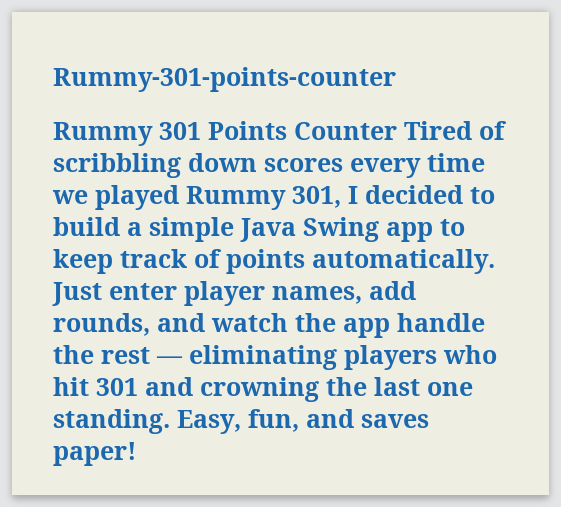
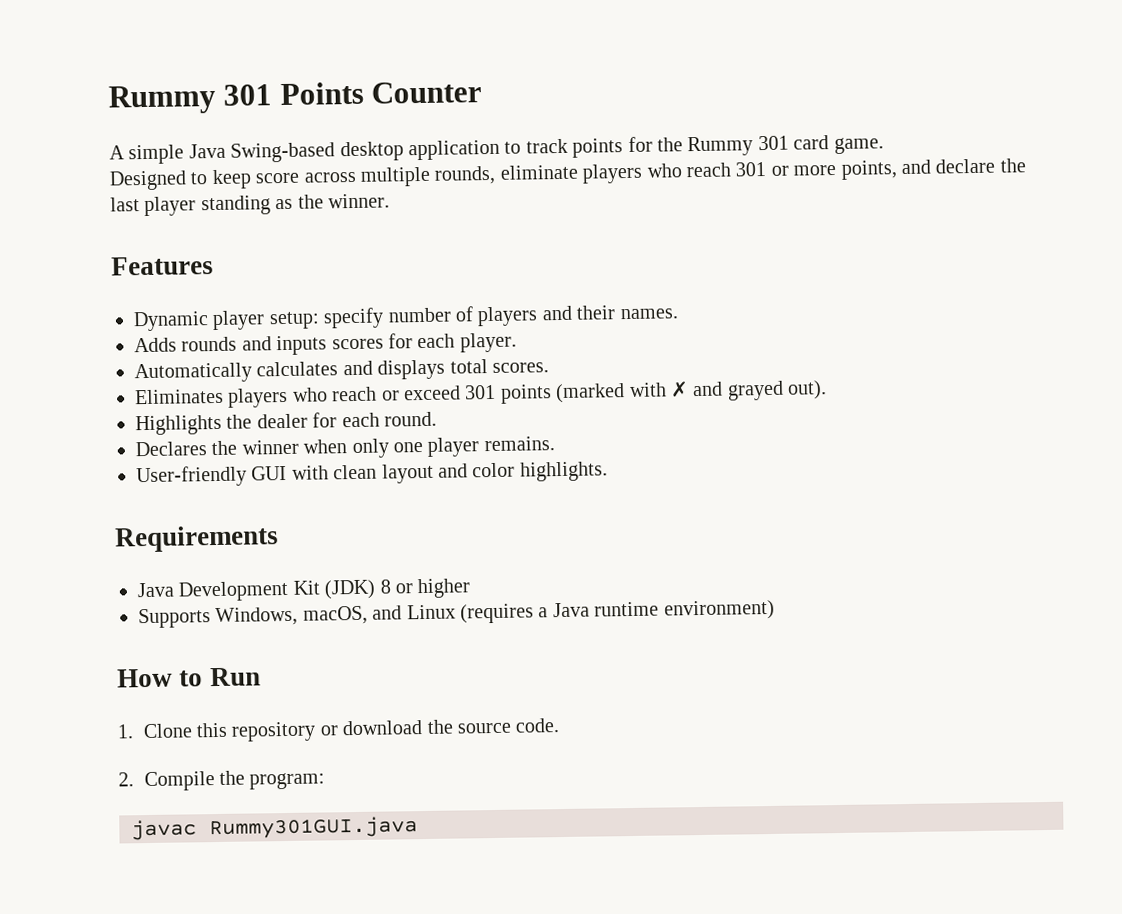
- Rummy-301-points-counter
- Rummy 301 Points Counter Tired of scribbling down scores every time we played Rummy 301, I decided to build a simple Java Swing app to keep track of points automatically. Just enter player names, add rounds, and watch the app handle the rest — eliminating players who hit 301 and crowning the last one standing. Easy, fun, and saves paper!
+ Rummy 301 Points Counter
+ A simple Java Swing-based desktop application to track points for the Rummy 301 card game.
+ Designed to keep score across multiple rounds, eliminate players who reach 301 or more points, and declare the last player standing as the winner.
+ Features
+ Dynamic player setup: specify number of players and their names.
+ Adds rounds and inputs scores for each player.
+ Automatically calculates and displays total scores.
+ Eliminates players who reach or exceed 301 points (marked with ✗ and grayed out).
+ Highlights the dealer for each round.
+ Declares the winner when only one player remains.
+ User-friendly GUI with clean layout and color highlights.
+ Requirements
+ Java Development Kit (JDK) 8 or higher
+ Supports Windows, macOS, and Linux (requires a Java runtime environment)
+ How to Run
+ 1. Clone this repository or download the source code.
+ 2. Compile the program:
+ javac Rummy301GUI.java

